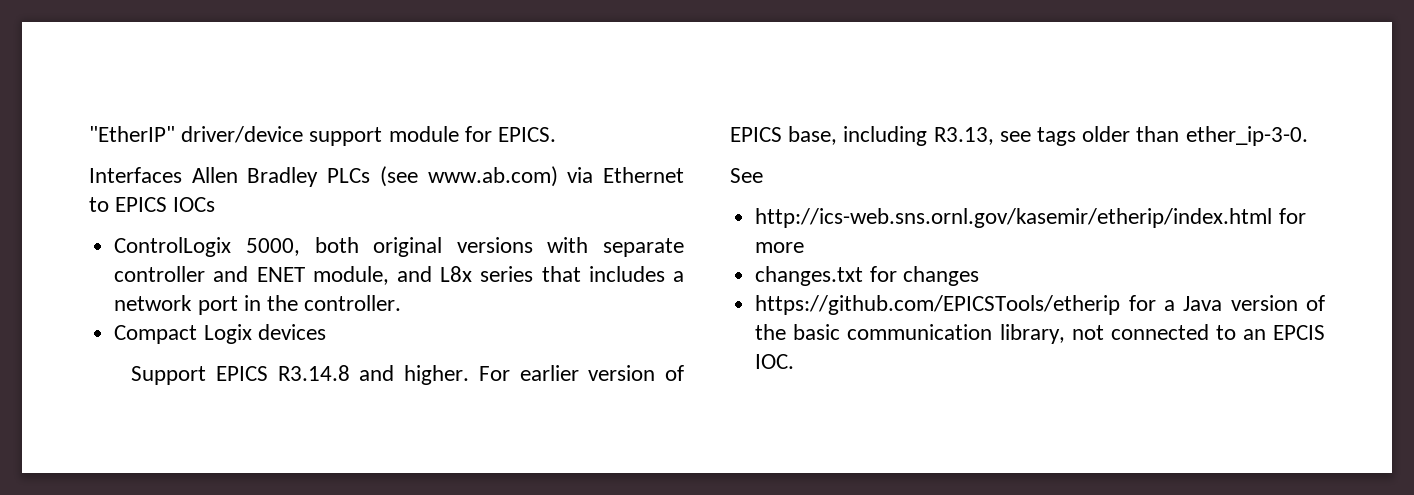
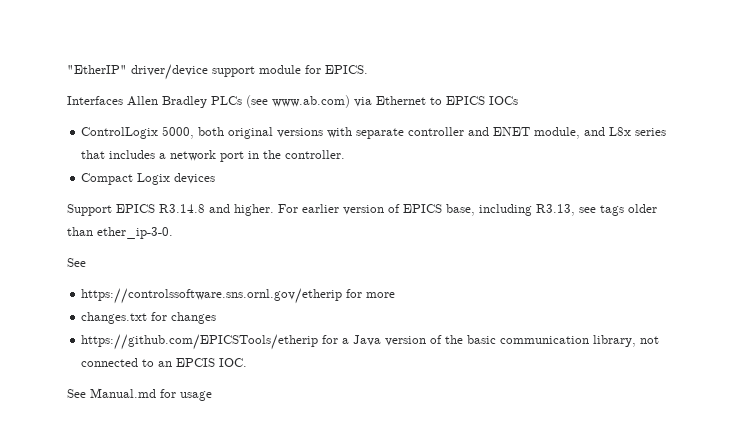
- http://ics-web.sns.ornl.gov/kasemir/etherip/index.html for more
+ https://controlssoftware.sns.ornl.gov/etherip for more
+ See Manual.md for usage

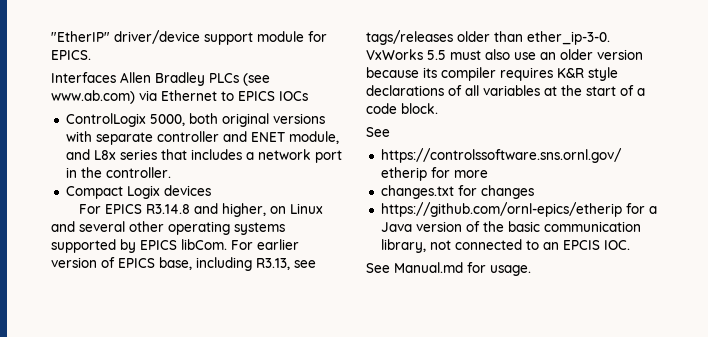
- Support EPICS R3.14.8 and higher.
+ For EPICS R3.14.8 and higher, on Linux and several other operating systems supported by EPICS libCom.
- For earlier version of EPICS base, including R3.13, see tags older than ether_ip-3-0.
+ For earlier version of EPICS base, including R3.13, see tags/releases older than ether_ip-3-0. VxWorks 5.5 must also use an older version because its compiler requires K&R style declarations of all variables at the start of a code block.
- https://github.com/EPICSTools/etherip for a Java version of the basic communication library, not connected to an EPCIS IOC.
+ https://github.com/ornl-epics/etherip for a Java version of the basic communication library, not connected to an EPCIS IOC.
- See Manual.md for usage
+ See Manual.md for usage.

